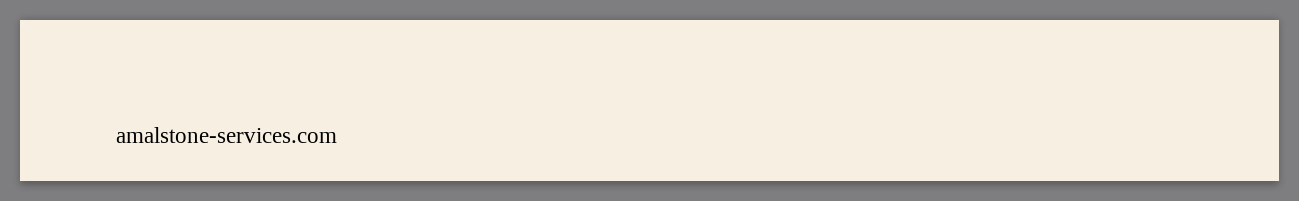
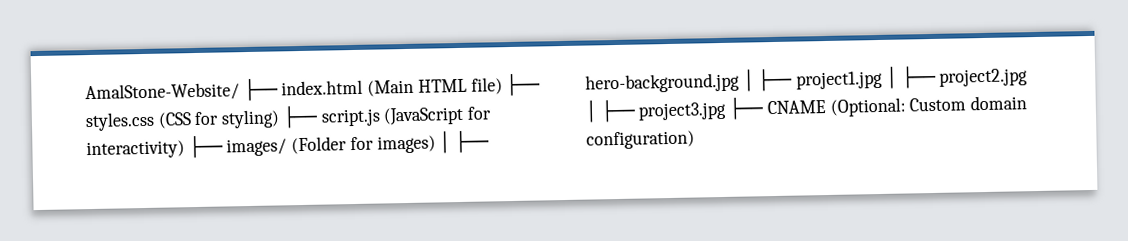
- amalstone-services.com
+ AmalStone-Website/ ├── index.html (Main HTML file) ├── styles.css (CSS for styling) ├── script.js (JavaScript for interactivity) ├── images/ (Folder for images) │ ├── hero-background.jpg │ ├── project1.jpg │ ├── project2.jpg │ ├── project3.jpg ├── CNAME (Optional: Custom domain configuration)

